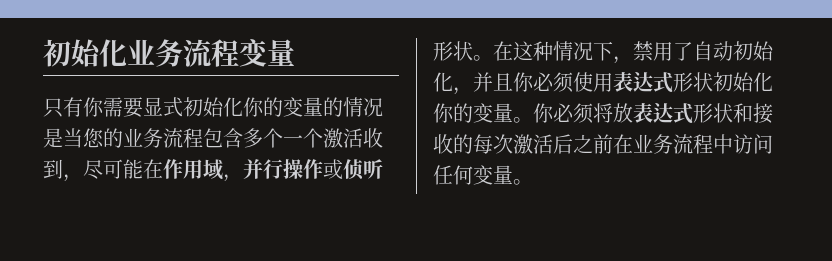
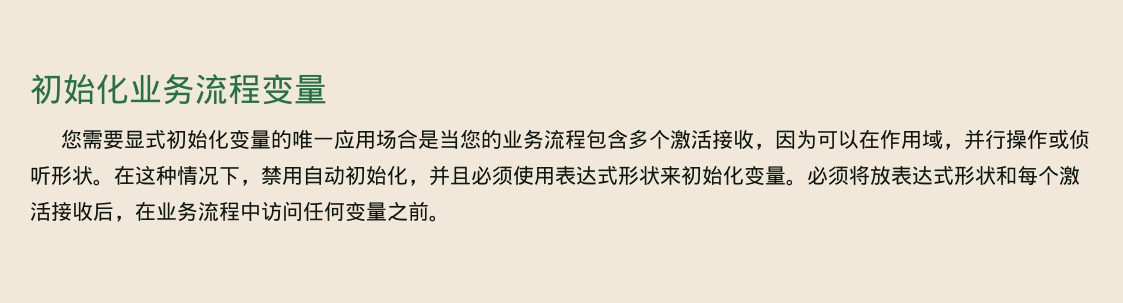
- 只有你需要显式初始化你的变量的情况是当您的业务流程包含多个一个激活收到，尽可能在作用域，并行操作或侦听形状。
+ 您需要显式初始化变量的唯一应用场合是当您的业务流程包含多个激活接收，因为可以在作用域，并行操作或侦听形状。
- 在这种情况下，禁用了自动初始化，并且你必须使用表达式形状初始化你的变量。你必须将放表达式形状和接收的每次激活后之前在业务流程中访问任何变量。
+ 在这种情况下，禁用自动初始化，并且必须使用表达式形状来初始化变量。必须将放表达式形状和每个激活接收后，在业务流程中访问任何变量之前。

